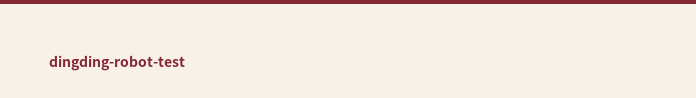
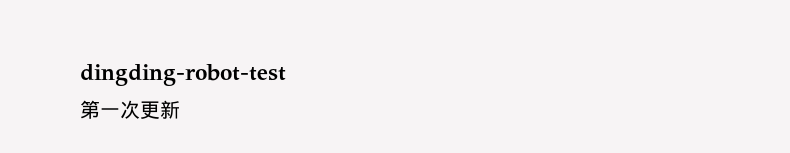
+ 第一次更新

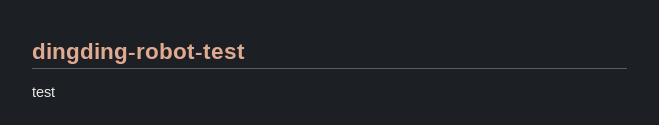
- 第一次更新
+ test

